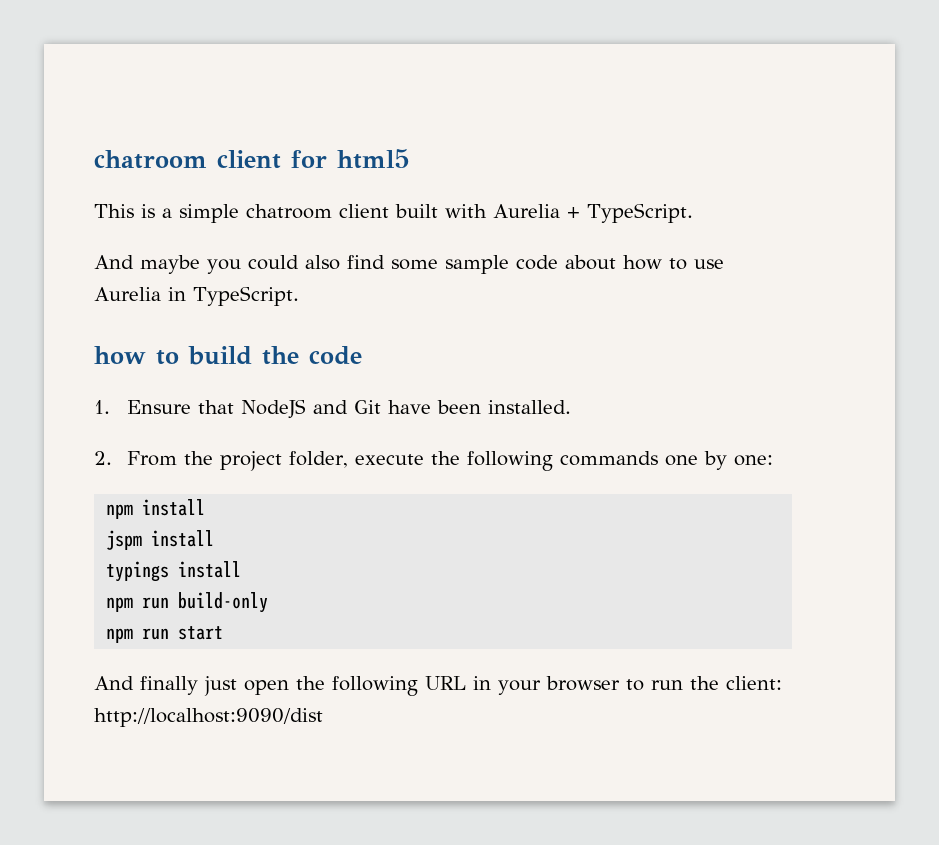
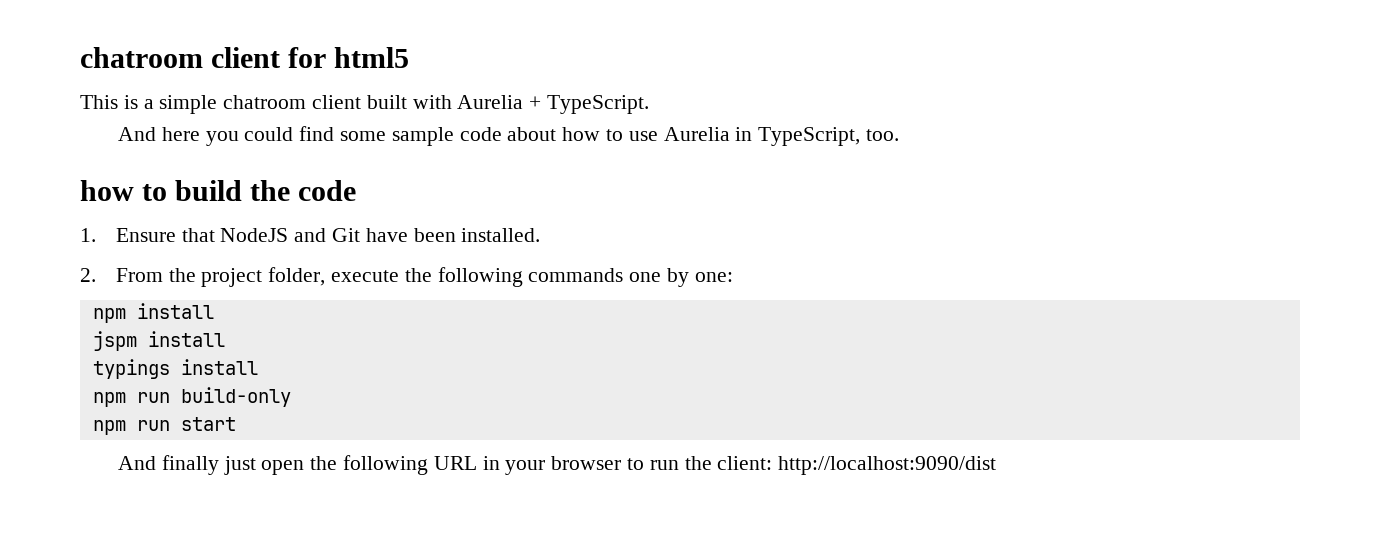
- And maybe you could also find some sample code about how to use Aurelia in TypeScript.
+ And here you could find some sample code about how to use Aurelia in TypeScript, too.

